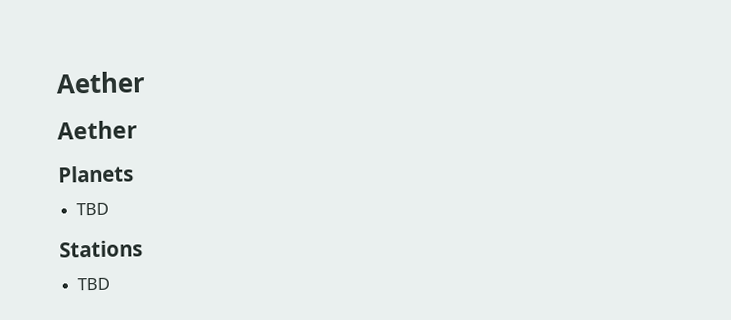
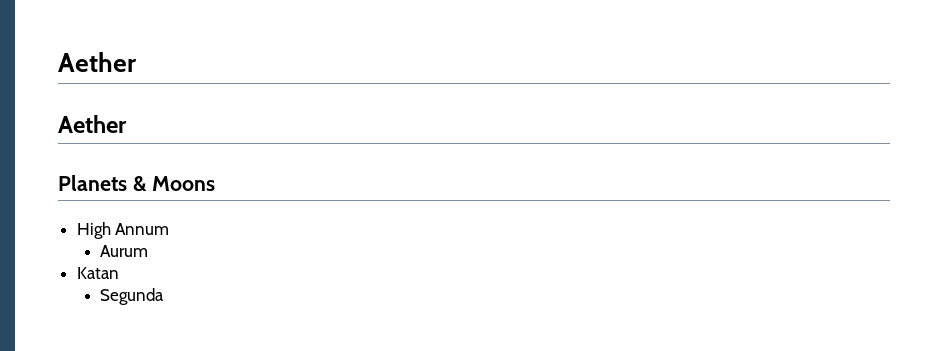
- Planets
- TBD
- Stations
- TBD
+ Planets & Moons
+ High Annum
+ Aurum
+ Katan
+ Segunda

